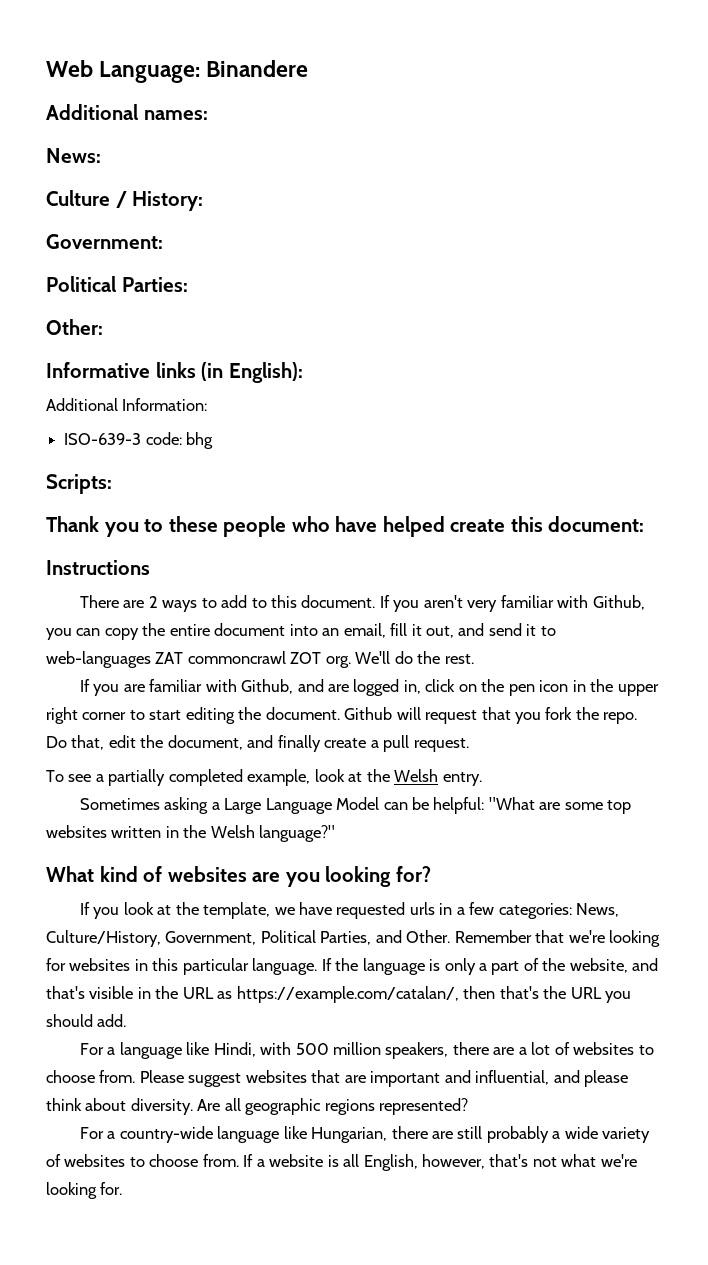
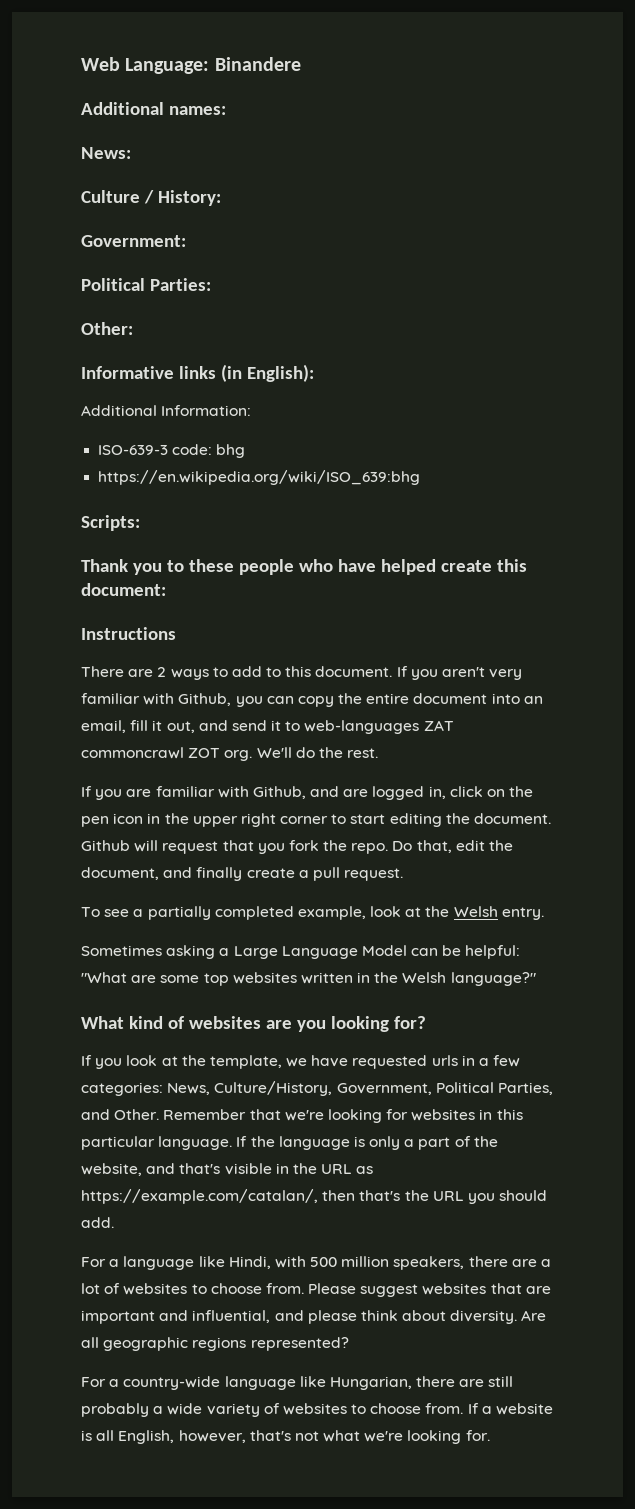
+ https://en.wikipedia.org/wiki/ISO_639:bhg

